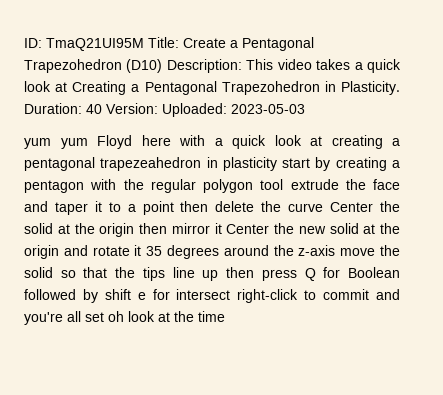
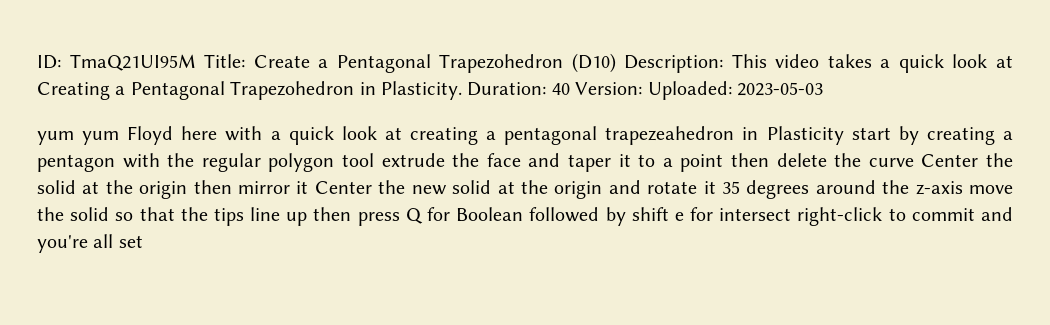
- yum yum Floyd here with a quick look at creating a pentagonal trapezeahedron in plasticity start by creating a pentagon with the regular polygon tool extrude the face and taper it to a point then delete the curve Center the solid at the origin then mirror it Center the new solid at the origin and rotate it 35 degrees around the z-axis move the solid so that the tips line up then press Q for Boolean followed by shift e for intersect right-click to commit and you're all set oh look at the time
+ yum yum Floyd here with a quick look at creating a pentagonal trapezeahedron in Plasticity start by creating a pentagon with the regular polygon tool extrude the face and taper it to a point then delete the curve Center the solid at the origin then mirror it Center the new solid at the origin and rotate it 35 degrees around the z-axis move the solid so that the tips line up then press Q for Boolean followed by shift e for intersect right-click to commit and you're all set

